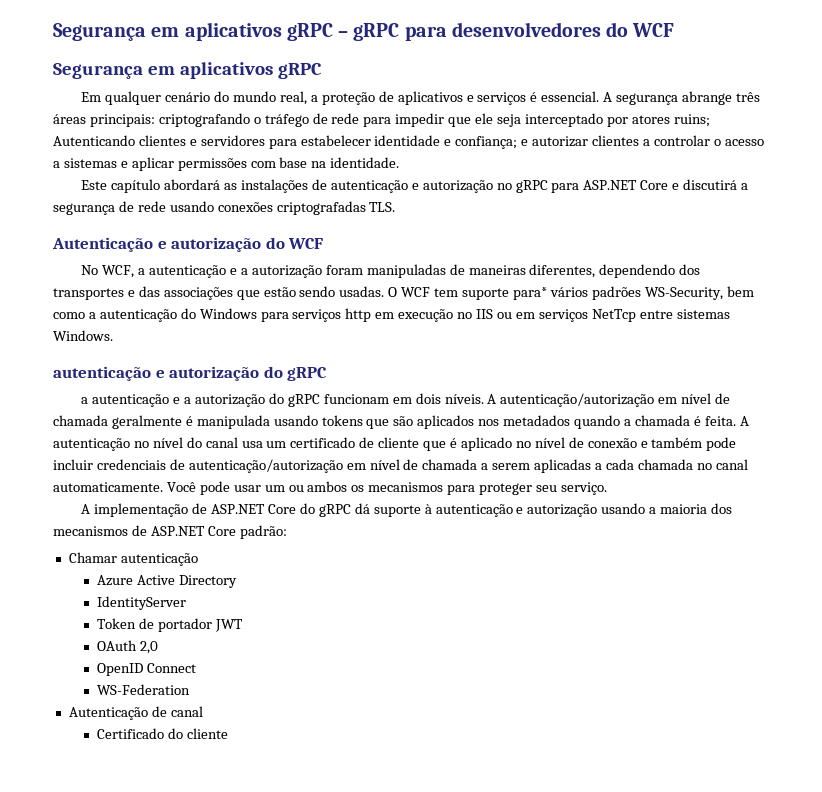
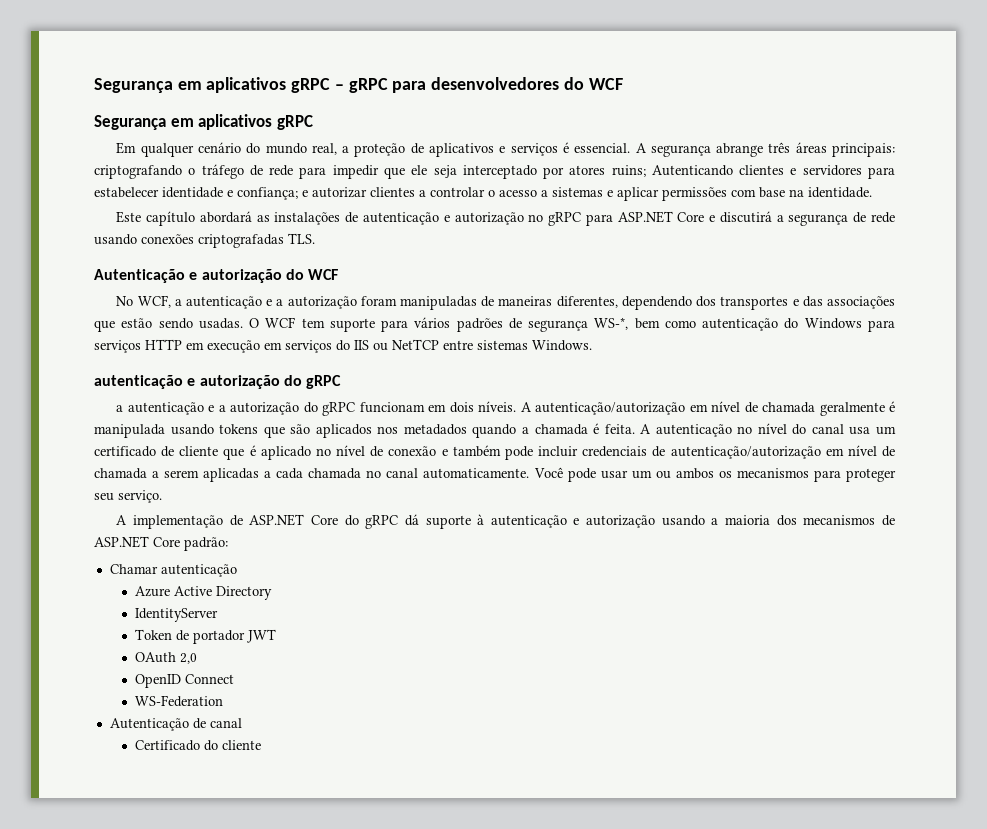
- O WCF tem suporte para* vários padrões WS-Security, bem como a autenticação do Windows para serviços http em execução no IIS ou em serviços NetTcp entre sistemas Windows.
+ O WCF tem suporte para vários padrões de segurança WS-*, bem como autenticação do Windows para serviços HTTP em execução em serviços do IIS ou NetTCP entre sistemas Windows.

